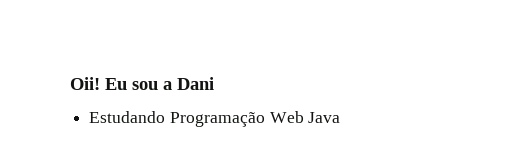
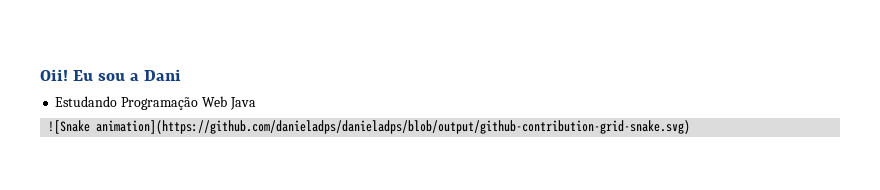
+ ![Snake animation](https://github.com/danieladps/danieladps/blob/output/github-contribution-grid-snake.svg)

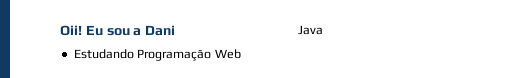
- ![Snake animation](https://github.com/danieladps/danieladps/blob/output/github-contribution-grid-snake.svg)

